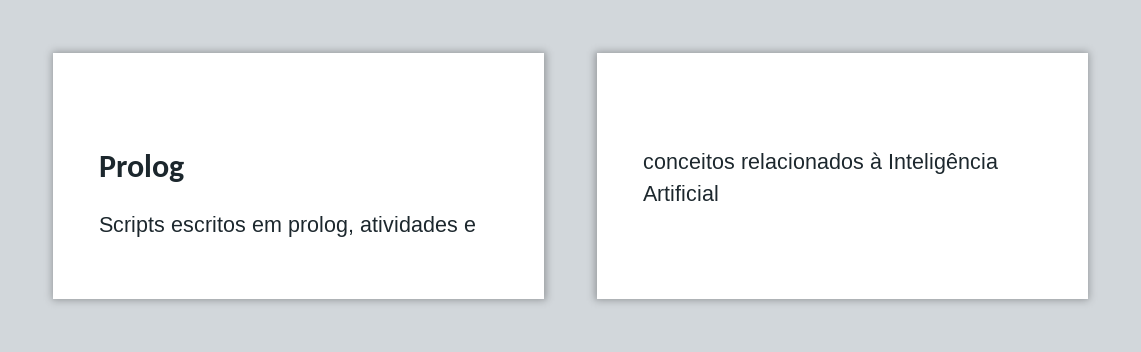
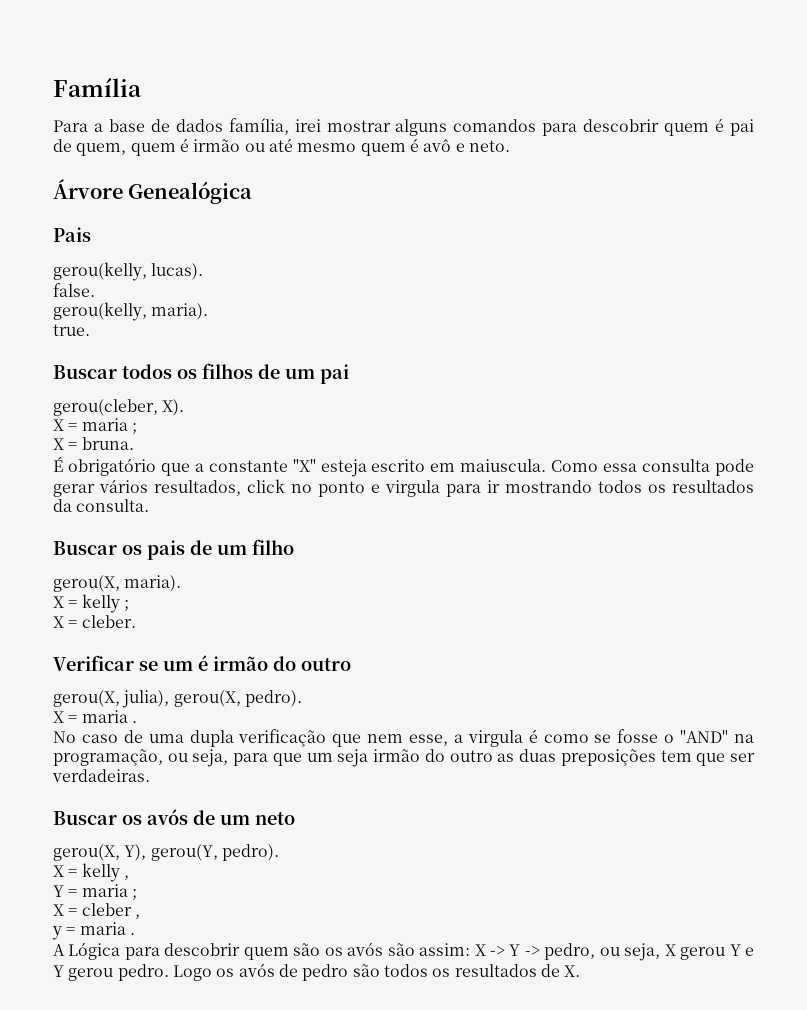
- Prolog
- Scripts escritos em prolog, atividades e conceitos relacionados à Inteligência Artificial
+ Família
+ Para a base de dados família, irei mostrar alguns comandos para descobrir quem é pai de quem, quem é irmão ou até mesmo quem é avô e neto.
+ Árvore Genealógica
+ Pais
+ gerou(kelly, lucas).
+ false.
+ gerou(kelly, maria).
+ true.
+ Buscar todos os filhos de um pai
+ gerou(cleber, X).
+ X = maria ;
+ X = bruna.
+ É obrigatório que a constante "X" esteja escrito em maiuscula. Como essa consulta pode gerar vários resultados, click no ponto e virgula para ir mostrando todos os resultados da consulta.
+ Buscar os pais de um filho
+ gerou(X, maria).
+ X = kelly ;
+ X = cleber.
+ Verificar se um é irmão do outro
+ gerou(X, julia), gerou(X, pedro).
+ X = maria .
+ No caso de uma dupla verificação que nem esse, a virgula é como se fosse o "AND" na programação, ou seja, para que um seja irmão do outro as duas preposições tem que ser verdadeiras.
+ Buscar os avós de um neto
+ gerou(X, Y), gerou(Y, pedro).
+ X = kelly ,
+ Y = maria ;
+ X = cleber ,
+ y = maria .
+ A Lógica para descobrir quem são os avós são assim: X -> Y -> pedro, ou seja, X gerou Y e Y gerou pedro. Logo os avós de pedro são todos os resultados de X.

